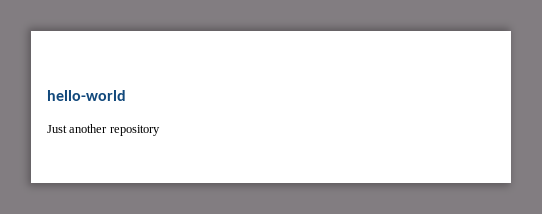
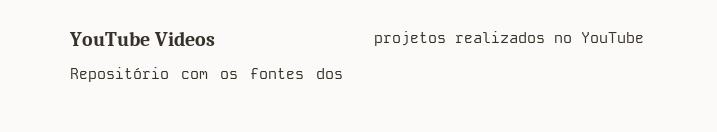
- hello-world
- Just another repository
+ YouTube Videos
+ Repositório com os fontes dos projetos realizados no YouTube

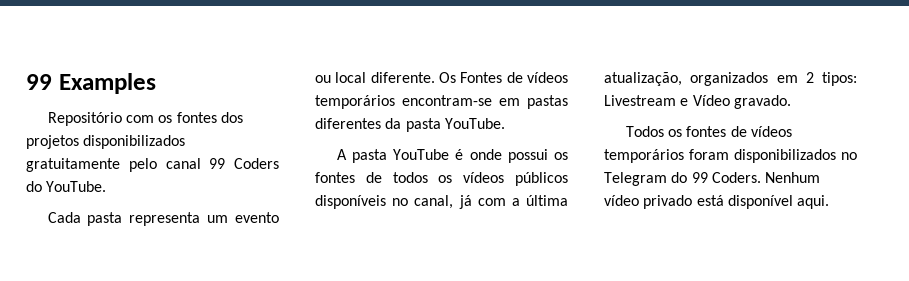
- YouTube Videos
+ 99 Examples
- Repositório com os fontes dos projetos realizados no YouTube
+ Repositório com os fontes dos projetos disponibilizados gratuitamente pelo canal 99 Coders do YouTube.
+ Cada pasta representa um evento ou local diferente. Os Fontes de vídeos temporários encontram-se em pastas diferentes da pasta YouTube.
+ A pasta YouTube é onde possui os fontes de todos os vídeos públicos disponíveis no canal, já com a última atualização, organizados em 2 tipos: Livestream e Vídeo gravado.
+ Todos os fontes de vídeos temporários foram disponibilizados no Telegram do 99 Coders. Nenhum vídeo privado está disponível aqui.

